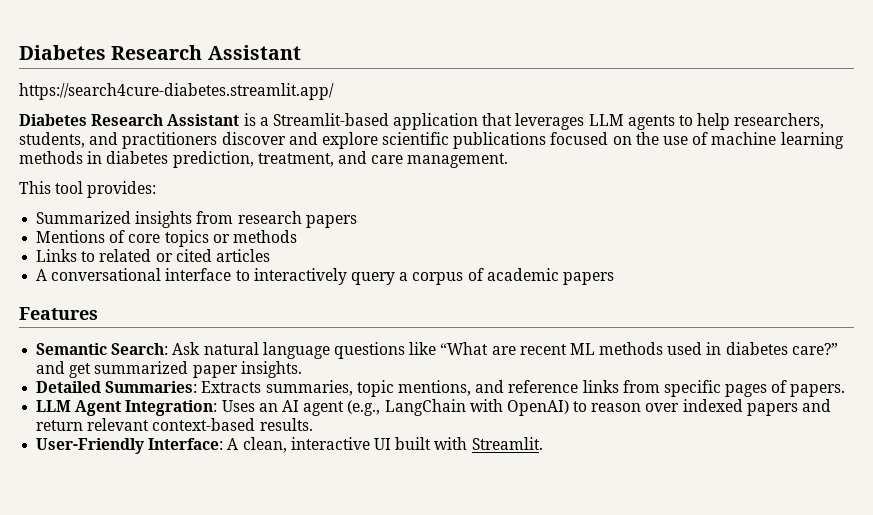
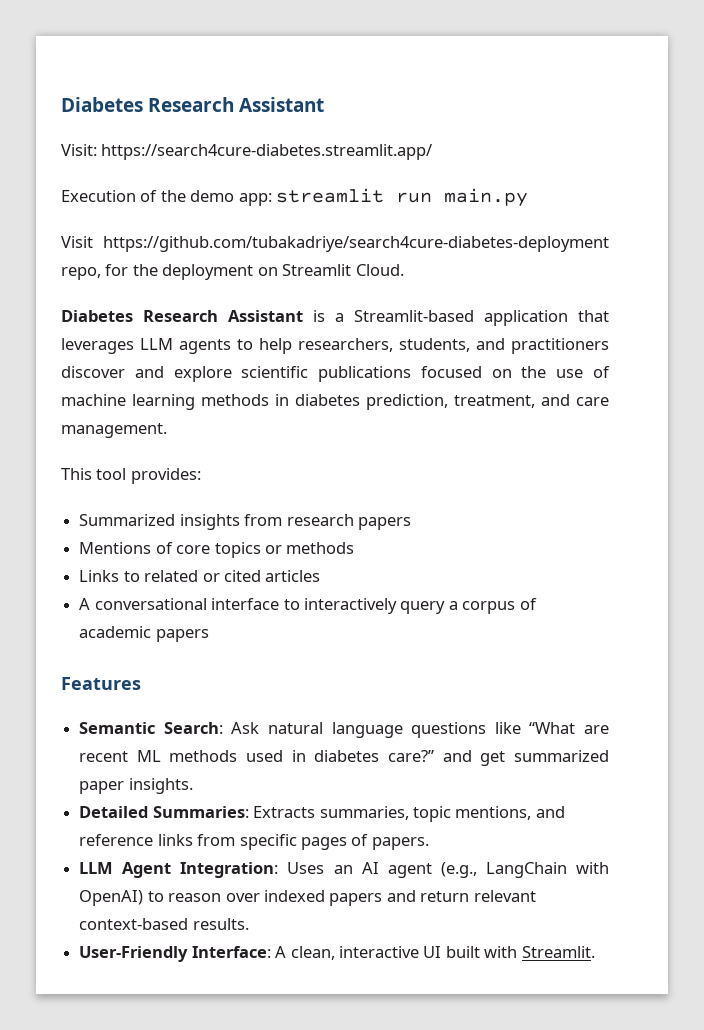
- https://search4cure-diabetes.streamlit.app/
+ Visit: https://search4cure-diabetes.streamlit.app/
+ Execution of the demo app: streamlit run main.py
+ Visit https://github.com/tubakadriye/search4cure-diabetes-deployment repo, for the deployment on Streamlit Cloud.

